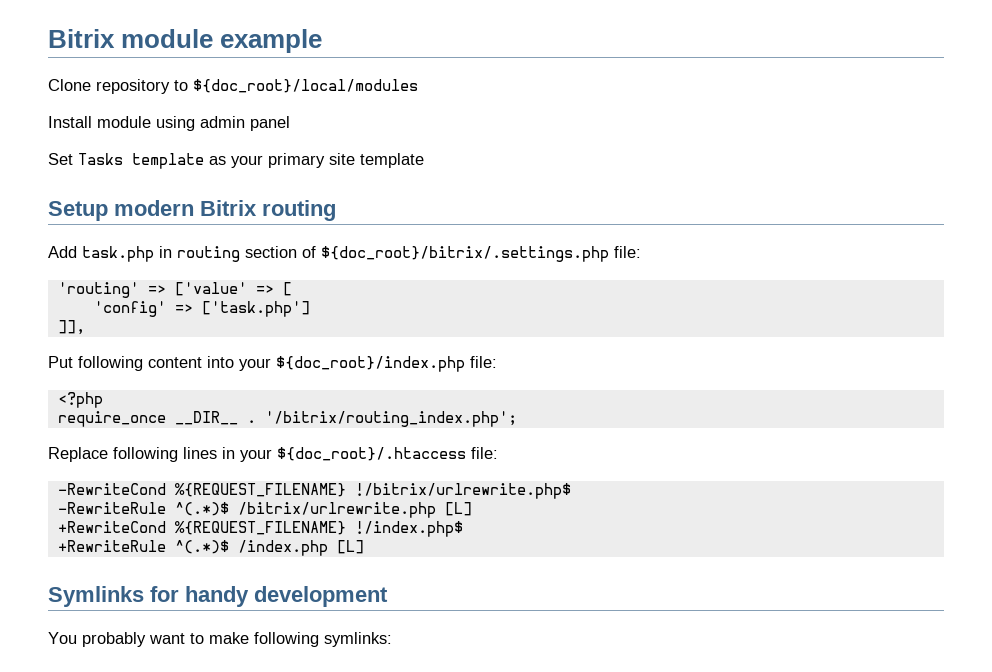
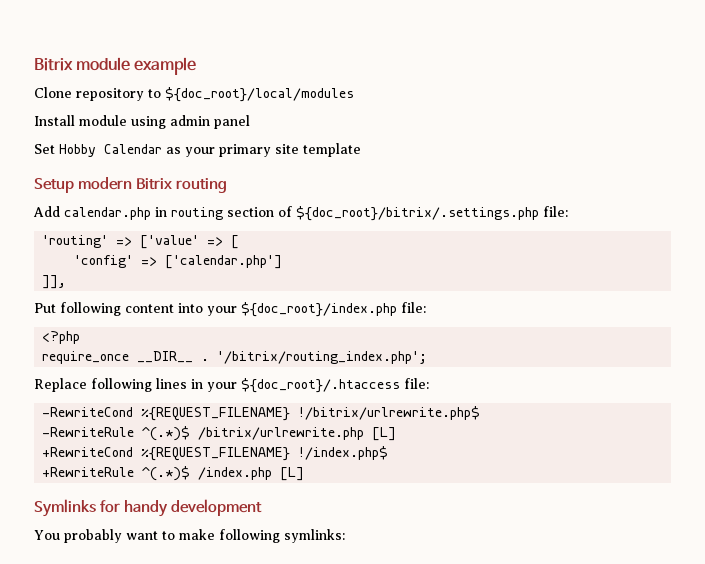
- Set Tasks template as your primary site template
+ Set Hobby Calendar as your primary site template
- Add task.php in routing section of ${doc_root}/bitrix/.settings.php file:
+ Add calendar.php in routing section of ${doc_root}/bitrix/.settings.php file:
- 'config' => ['task.php']
+ 'config' => ['calendar.php']

